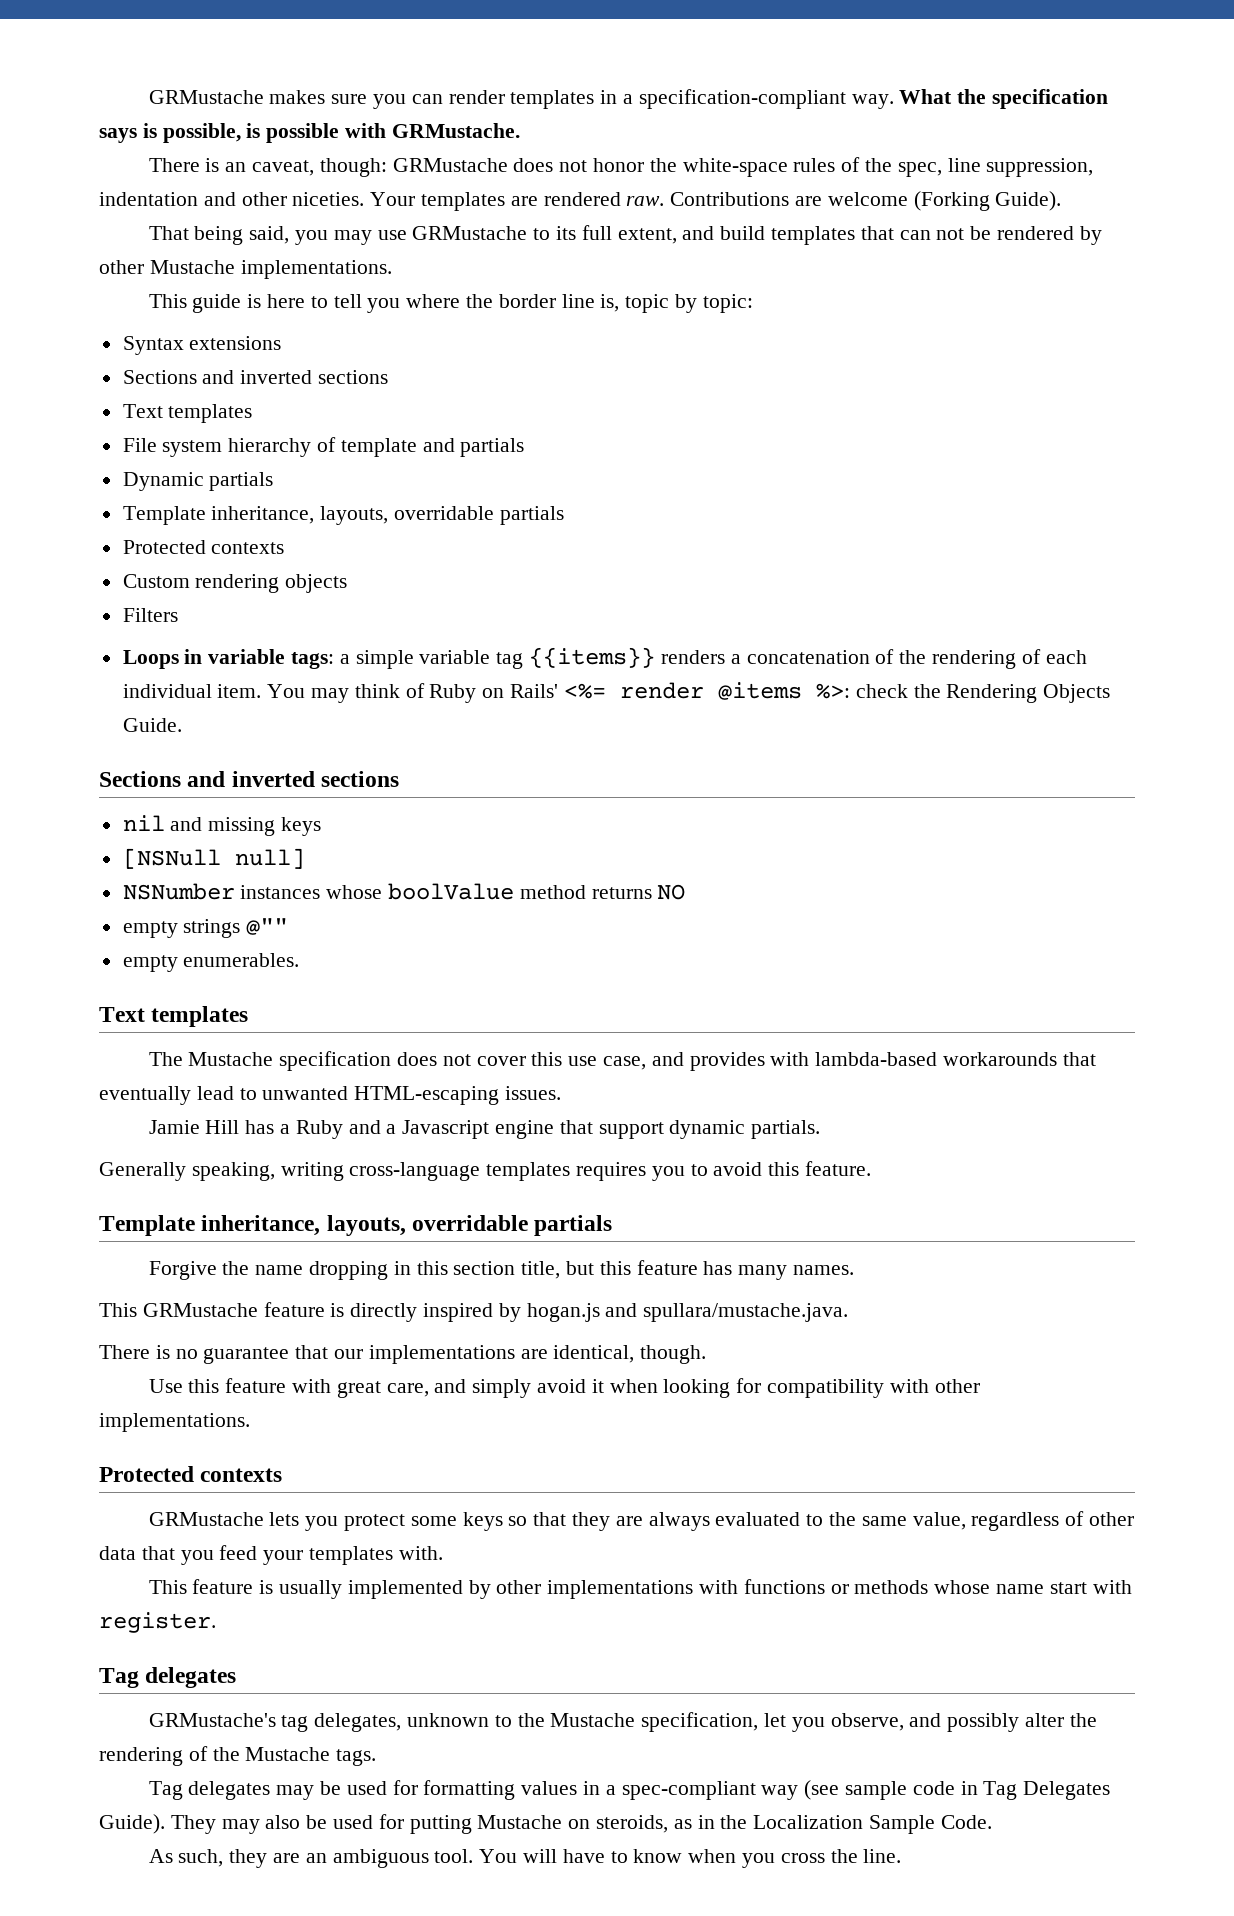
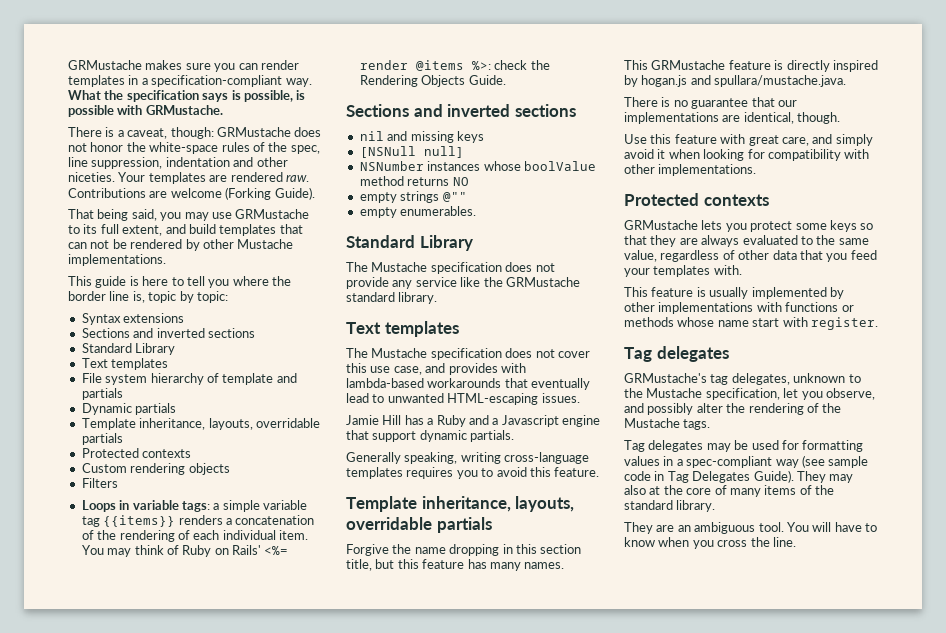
- There is an caveat, though: GRMustache does not honor the white-space rules of the spec, line suppression, indentation and other niceties.
+ There is a caveat, though: GRMustache does not honor the white-space rules of the spec, line suppression, indentation and other niceties.
  Syntax extensions
  Sections and inverted sections
+ Standard Library
  empty enumerables.
+ Standard Library
+ The Mustache specification does not provide any service like the GRMustache standard library.
- They may also be used for putting Mustache on steroids, as in the Localization Sample Code.
- As such, they are an ambiguous tool.
+ They may also at the core of many items of the standard library.
+ They are an ambiguous tool.

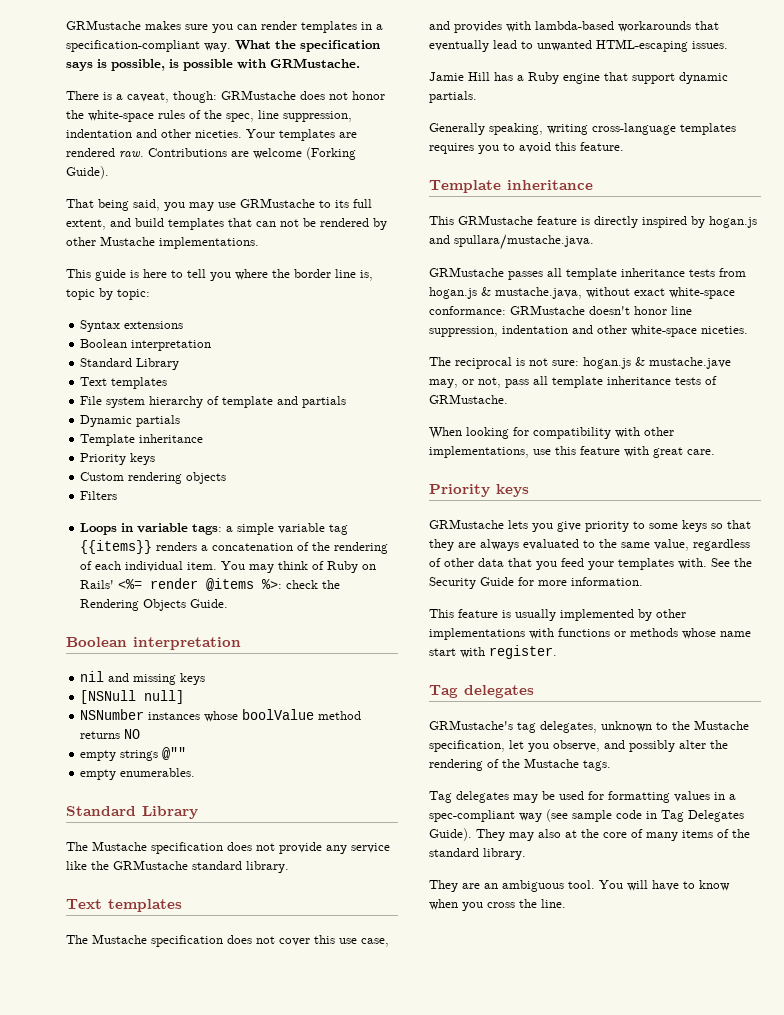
  Syntax extensions
- Sections and inverted sections
+ Boolean interpretation
  Dynamic partials
- Template inheritance, layouts, overridable partials
- Protected contexts
+ Template inheritance
+ Priority keys
  You may think of Ruby on Rails' <%= render @items %>: check the Rendering Objects Guide.
- Sections and inverted sections
+ Boolean interpretation
- Jamie Hill has a Ruby and a Javascript engine that support dynamic partials.
+ Jamie Hill has a Ruby engine that support dynamic partials.
  Generally speaking, writing cross-language templates requires you to avoid this feature.
- Template inheritance, layouts, overridable partials
- Forgive the name dropping in this section title, but this feature has many names.
+ Template inheritance
- There is no guarantee that our implementations are identical, though.
- Use this feature with great care, and simply avoid it when looking for compatibility with other implementations.
- Protected contexts
+ GRMustache passes all template inheritance tests from hogan.js & mustache.java, without exact white-space conformance: GRMustache doesn't honor line suppression, indentation and other white-space niceties.
+ The reciprocal is not sure: hogan.js & mustache.jave may, or not, pass all template inheritance tests of GRMustache.
+ When looking for compatibility with other implementations, use this feature with great care.
+ Priority keys
- GRMustache lets you protect some keys so that they are always evaluated to the same value, regardless of other data that you feed your templates with.
+ GRMustache lets you give priority to some keys so that they are always evaluated to the same value, regardless of other data that you feed your templates with. See the Security Guide for more information.

